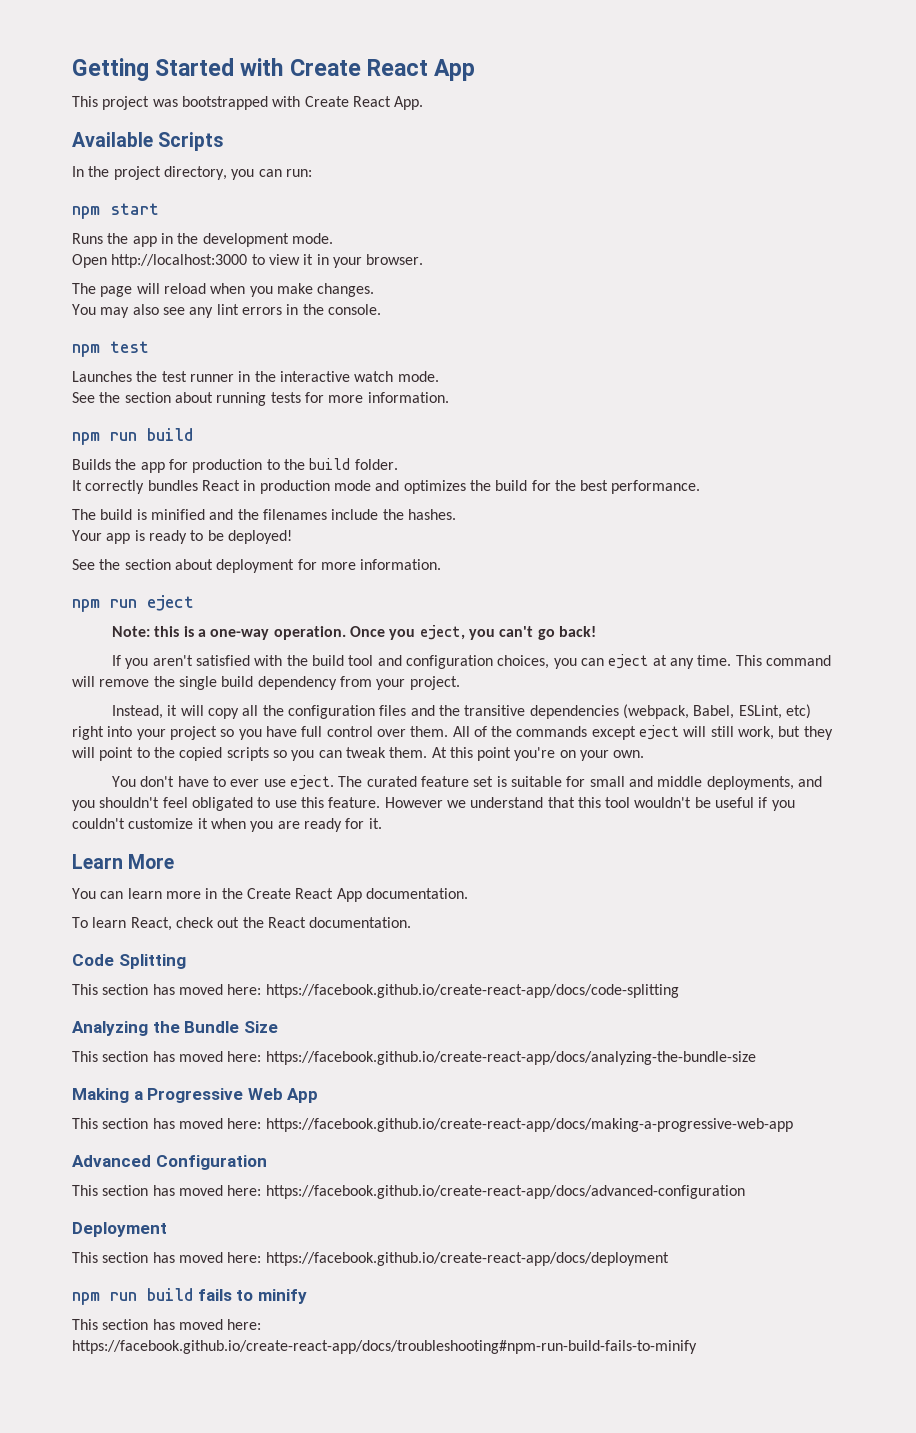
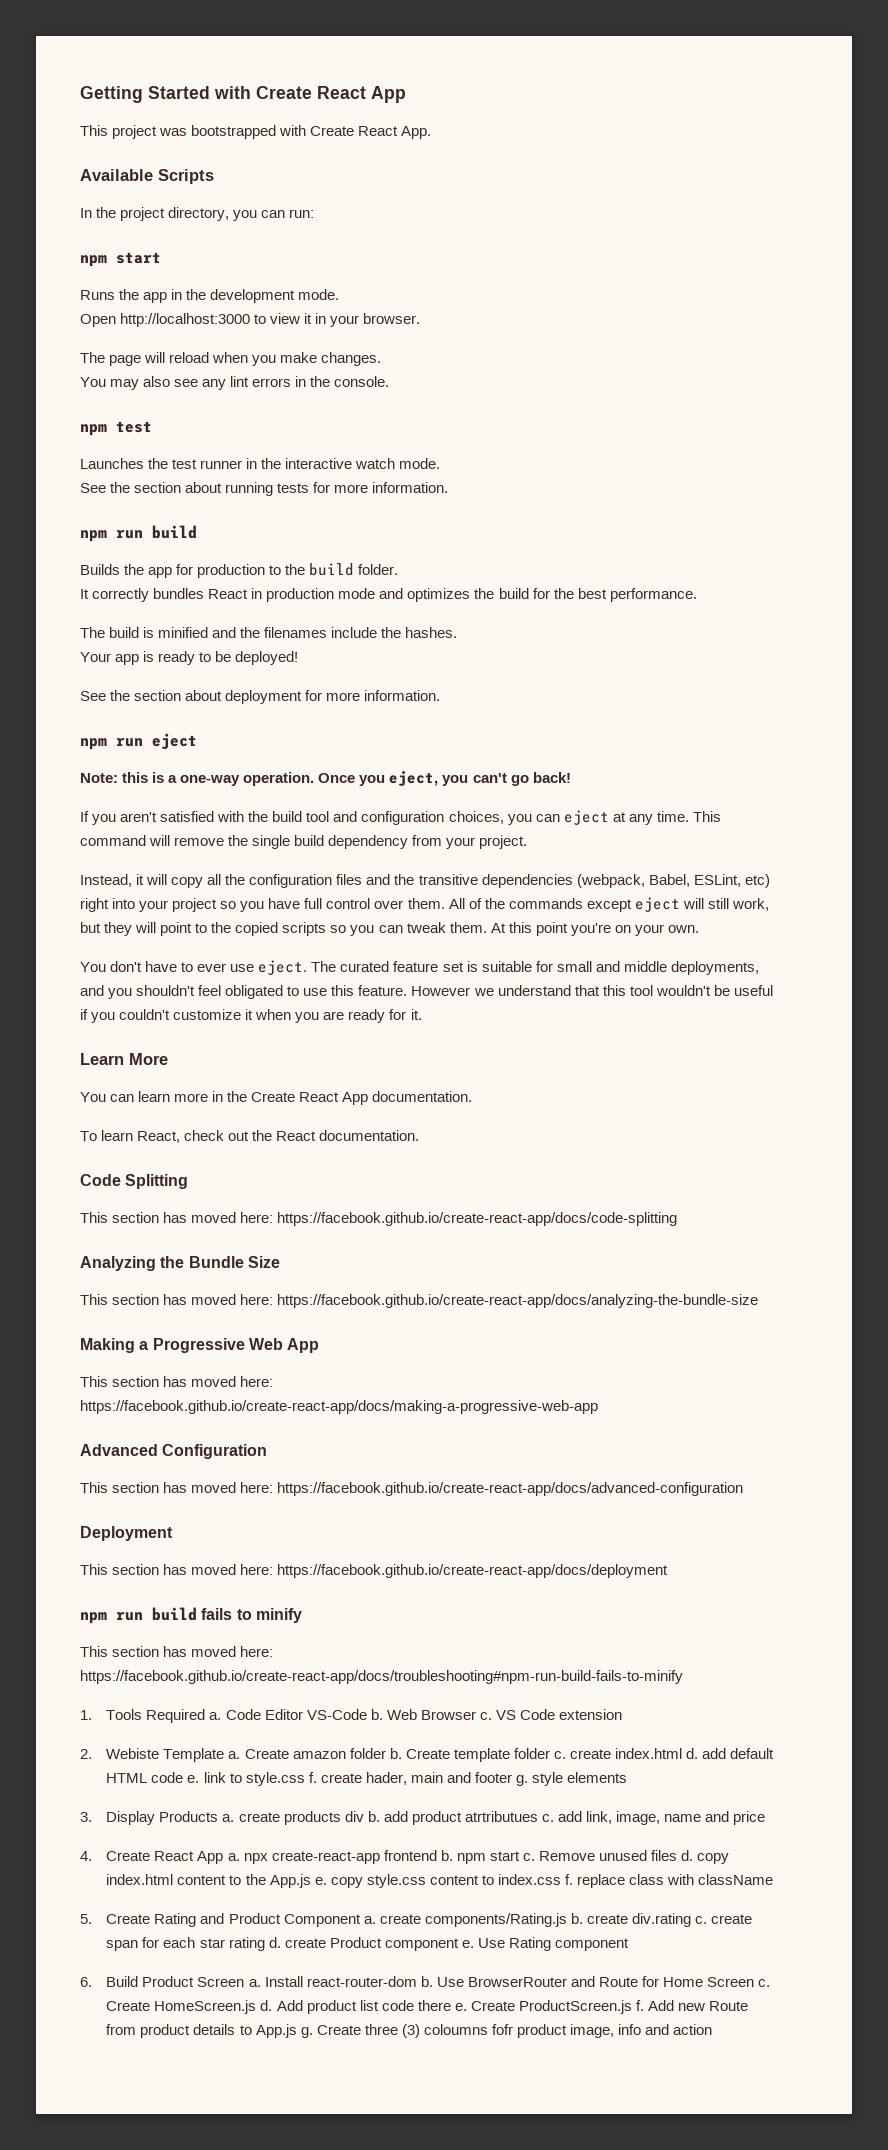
+ 1. Tools Required a. Code Editor VS-Code b. Web Browser c. VS Code extension
+ 2. Webiste Template a. Create amazon folder b. Create template folder c. create index.html d. add default HTML code e. link to style.css f. create hader, main and footer g. style elements
+ 3. Display Products a. create products div b. add product atrtributues c. add link, image, name and price
+ 4. Create React App a. npx create-react-app frontend b. npm start c. Remove unused files d. copy index.html content to the App.js e. copy style.css content to index.css f. replace class with className
+ 5. Create Rating and Product Component a. create components/Rating.js b. create div.rating c. create span for each star rating d. create Product component e. Use Rating component
+ 6. Build Product Screen a. Install react-router-dom b. Use BrowserRouter and Route for Home Screen c. Create HomeScreen.js d. Add product list code there e. Create ProductScreen.js f. Add new Route from product details to App.js g. Create three (3) coloumns fofr product image, info and action

